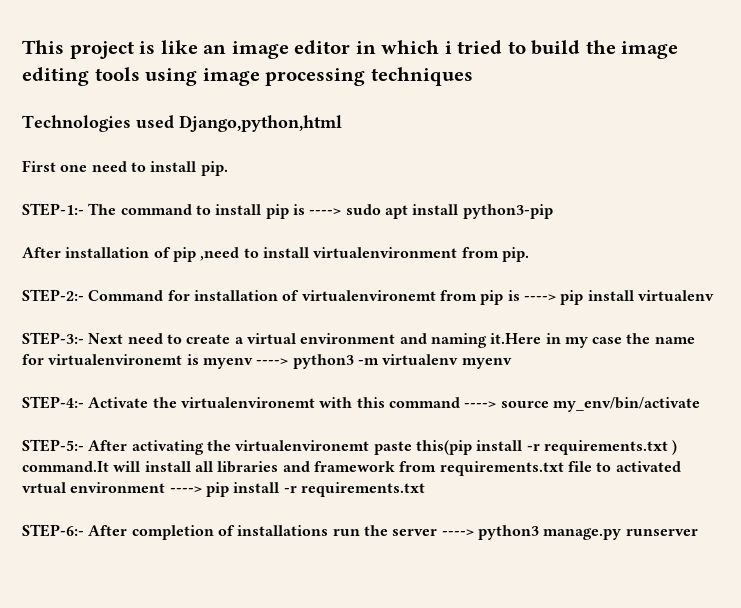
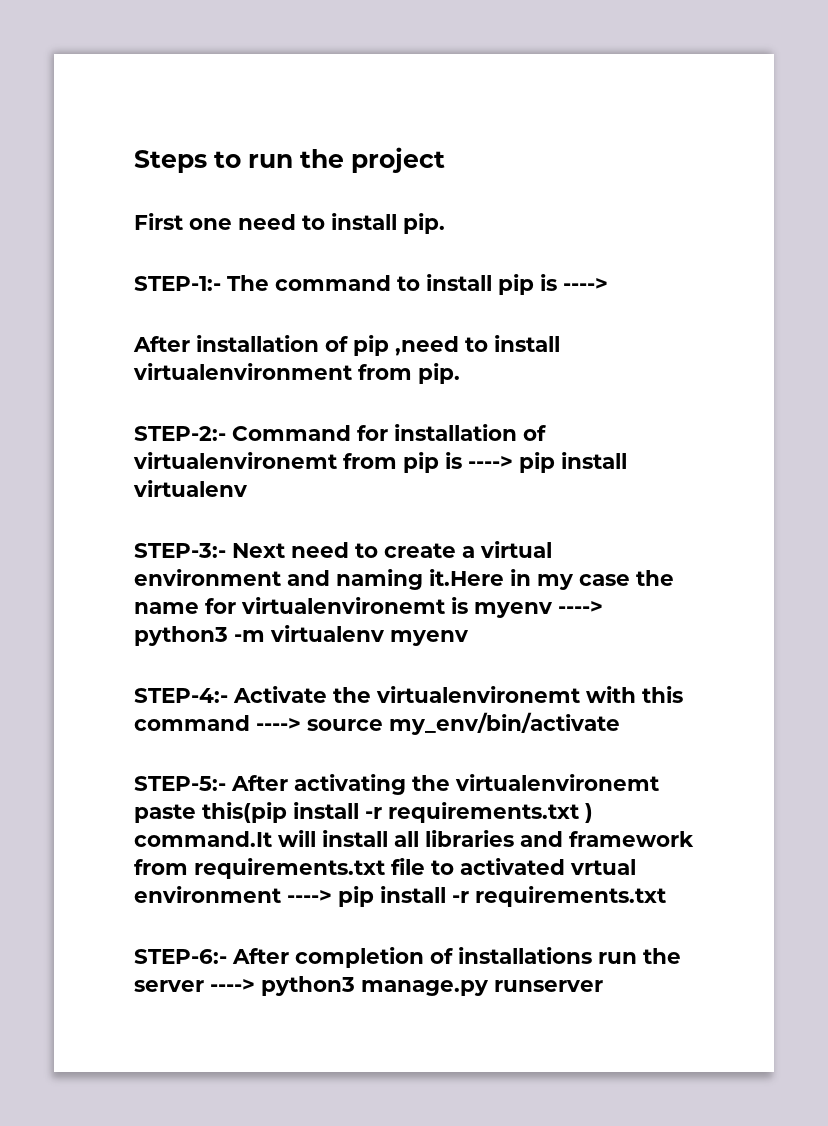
- This project is like an image editor in which i tried to build the image editing tools using image processing techniques
- Technologies used Django,python,html
+ Steps to run the project
- STEP-1:- The command to install pip is ----> sudo apt install python3-pip
+ STEP-1:- The command to install pip is ---->

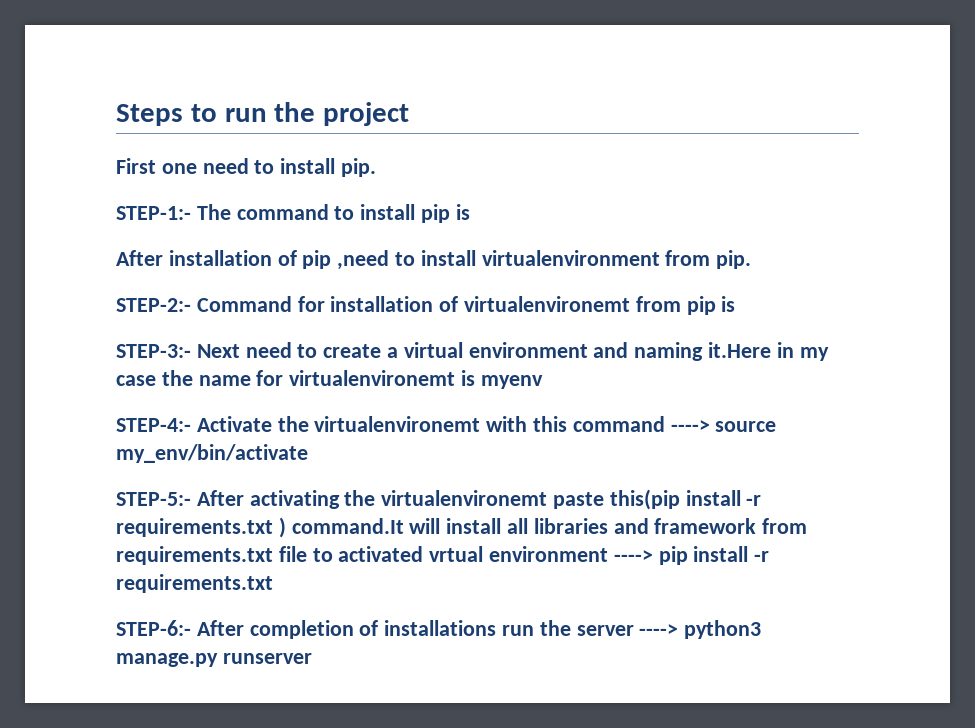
- STEP-1:- The command to install pip is ---->
+ STEP-1:- The command to install pip is
- STEP-2:- Command for installation of virtualenvironemt from pip is ----> pip install virtualenv
+ STEP-2:- Command for installation of virtualenvironemt from pip is
- STEP-3:- Next need to create a virtual environment and naming it.Here in my case the name for virtualenvironemt is myenv ----> python3 -m virtualenv myenv
+ STEP-3:- Next need to create a virtual environment and naming it.Here in my case the name for virtualenvironemt is myenv

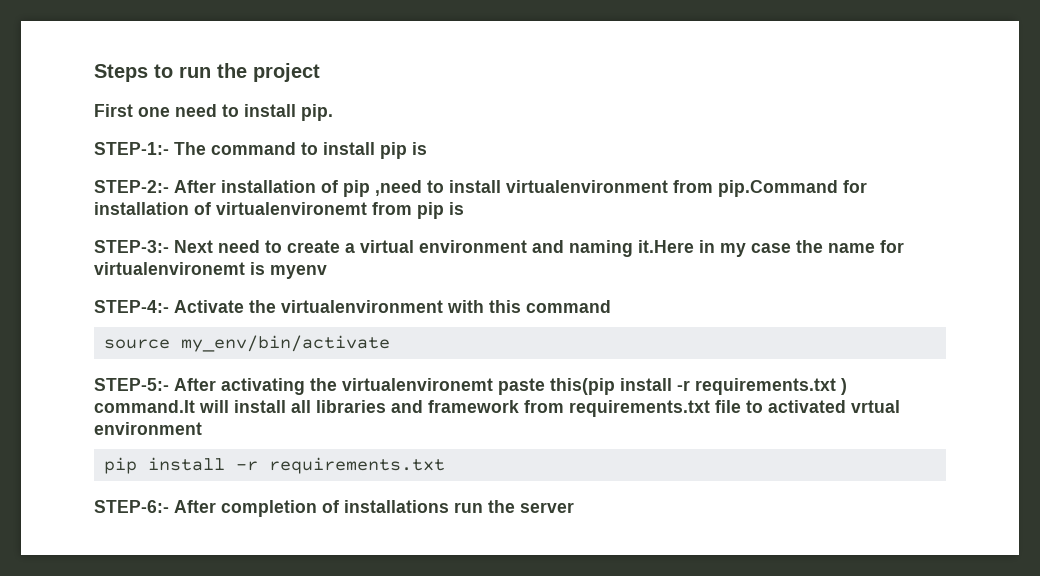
- After installation of pip ,need to install virtualenvironment from pip.
- STEP-2:- Command for installation of virtualenvironemt from pip is
+ STEP-2:- After installation of pip ,need to install virtualenvironment from pip.Command for installation of virtualenvironemt from pip is
- STEP-4:- Activate the virtualenvironemt with this command ----> source my_env/bin/activate
+ STEP-4:- Activate the virtualenvironment with this command
+ source my_env/bin/activate
- STEP-5:- After activating the virtualenvironemt paste this(pip install -r requirements.txt ) command.It will install all libraries and framework from requirements.txt file to activated vrtual environment ----> pip install -r requirements.txt
+ STEP-5:- After activating the virtualenvironemt paste this(pip install -r requirements.txt ) command.It will install all libraries and framework from requirements.txt file to activated vrtual environment
+ pip install -r requirements.txt
- STEP-6:- After completion of installations run the server ----> python3 manage.py runserver
+ STEP-6:- After completion of installations run the server

